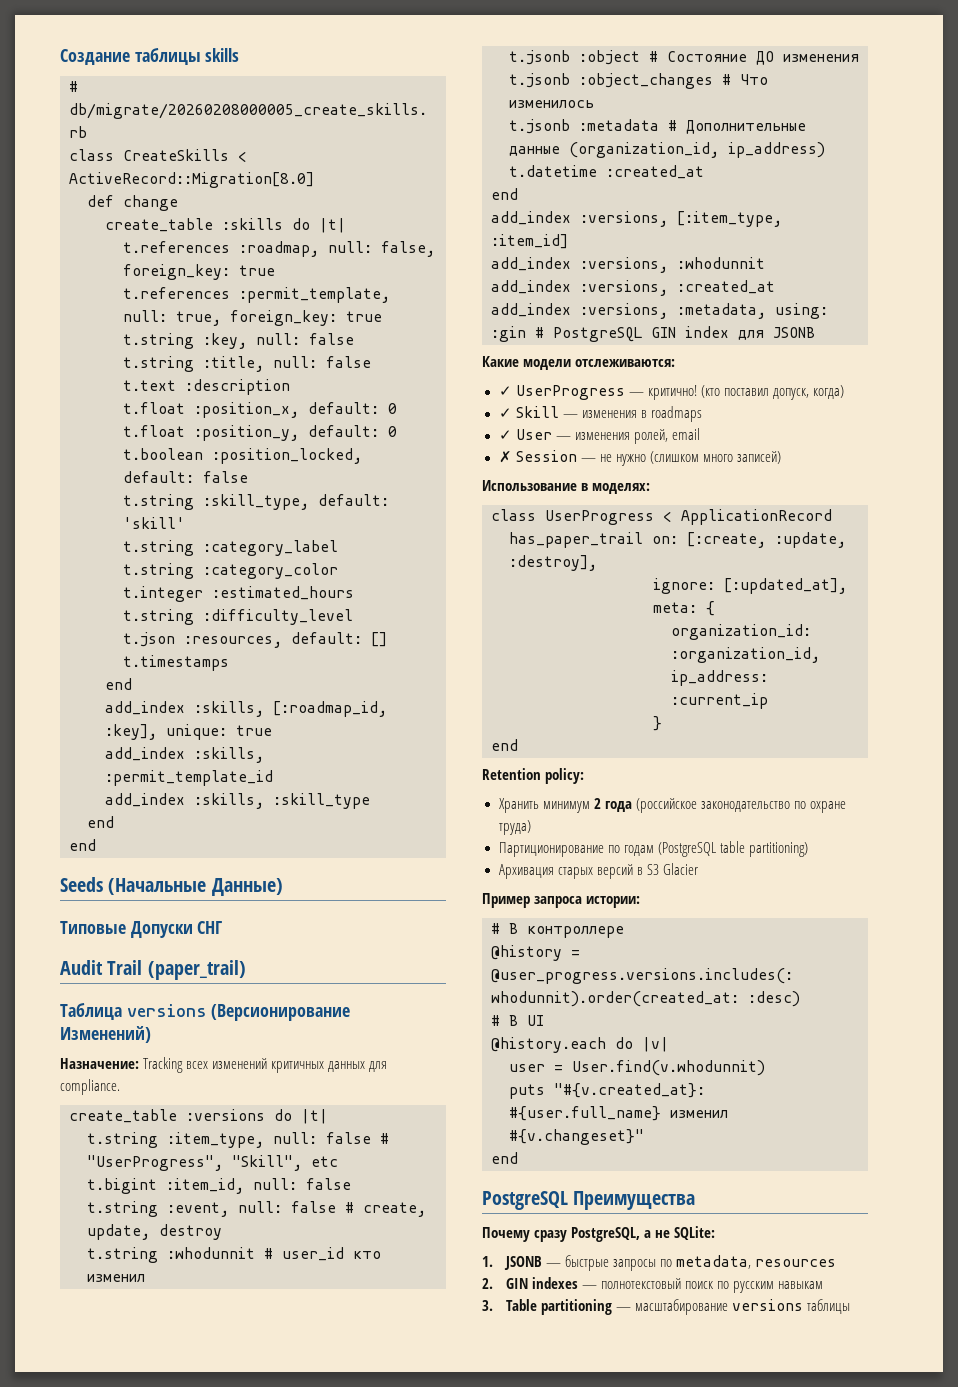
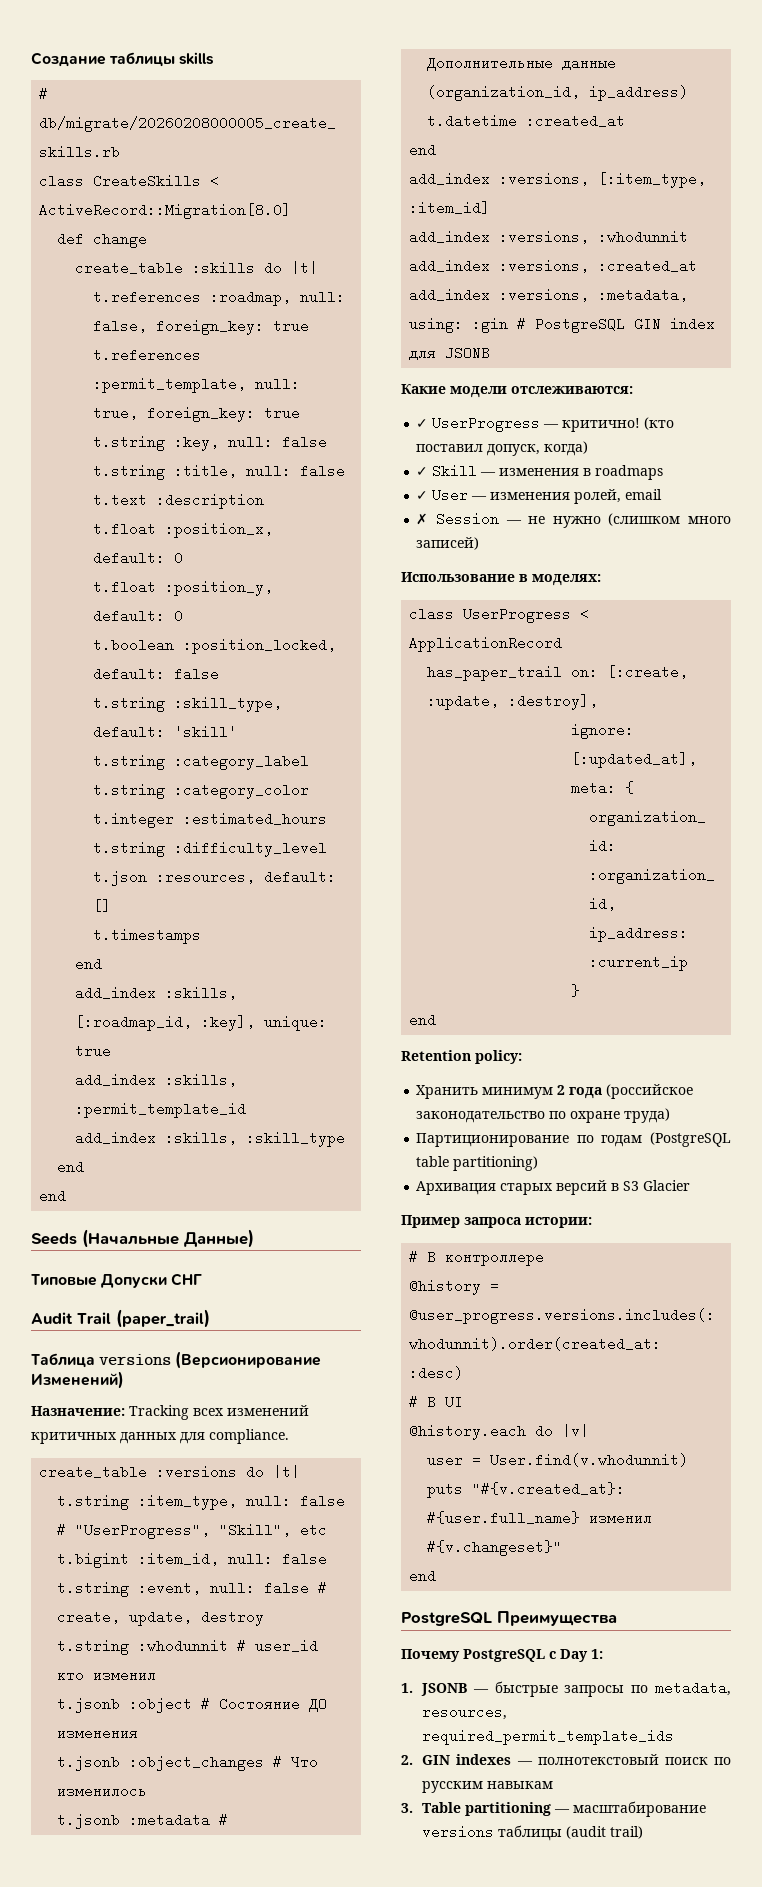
- Почему сразу PostgreSQL, а не SQLite:
+ Почему PostgreSQL с Day 1:
- 1. JSONB — быстрые запросы по metadata, resources
+ 1. JSONB — быстрые запросы по metadata, resources, required_permit_template_ids
- 3. Table partitioning — масштабирование versions таблицы
+ 3. Table partitioning — масштабирование versions таблицы (audit trail)

